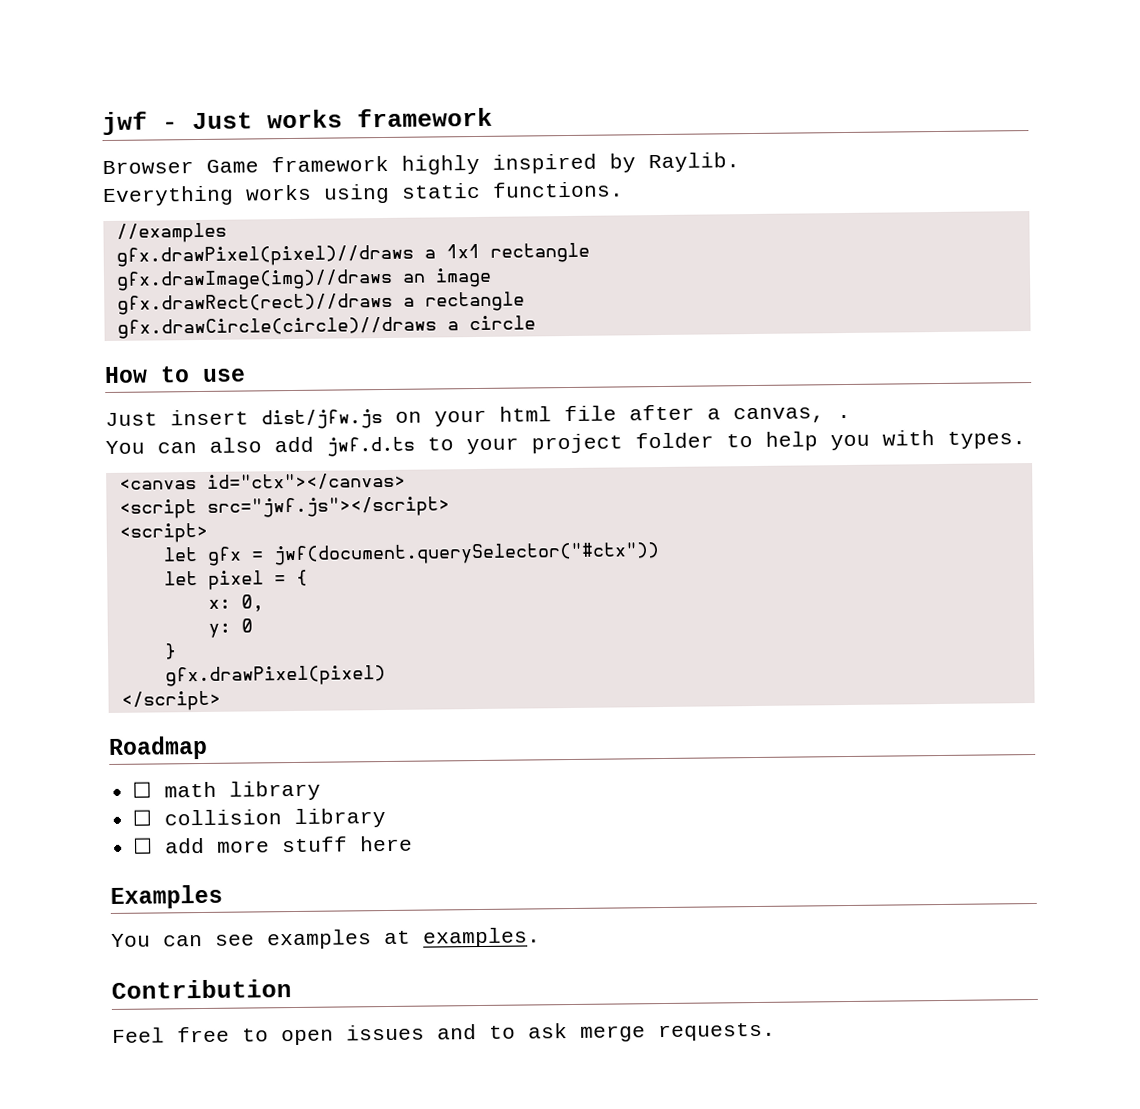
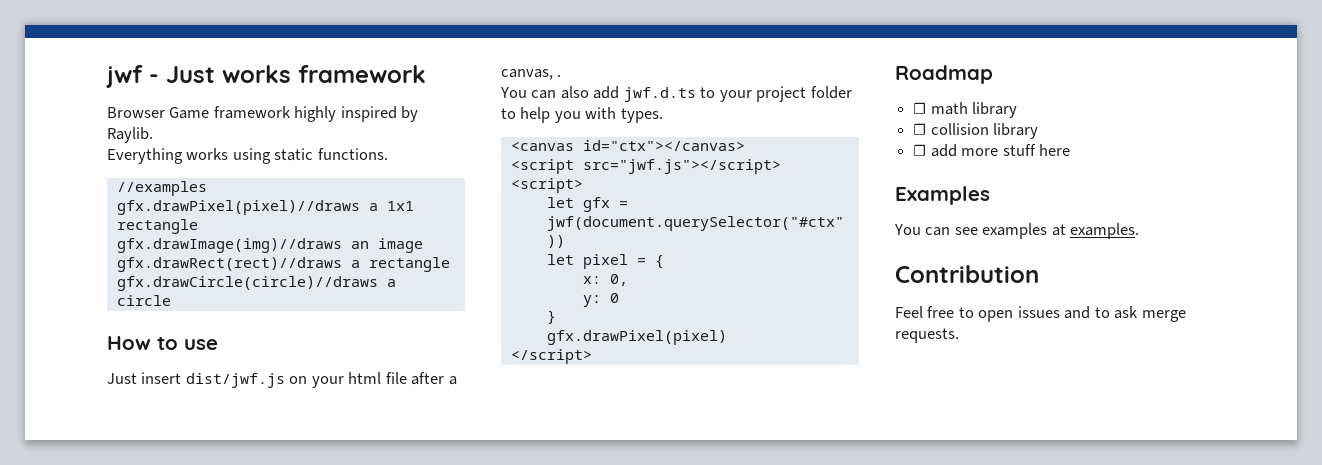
- Just insert dist/jfw.js on your html file after a canvas, .
+ Just insert dist/jwf.js on your html file after a canvas, .

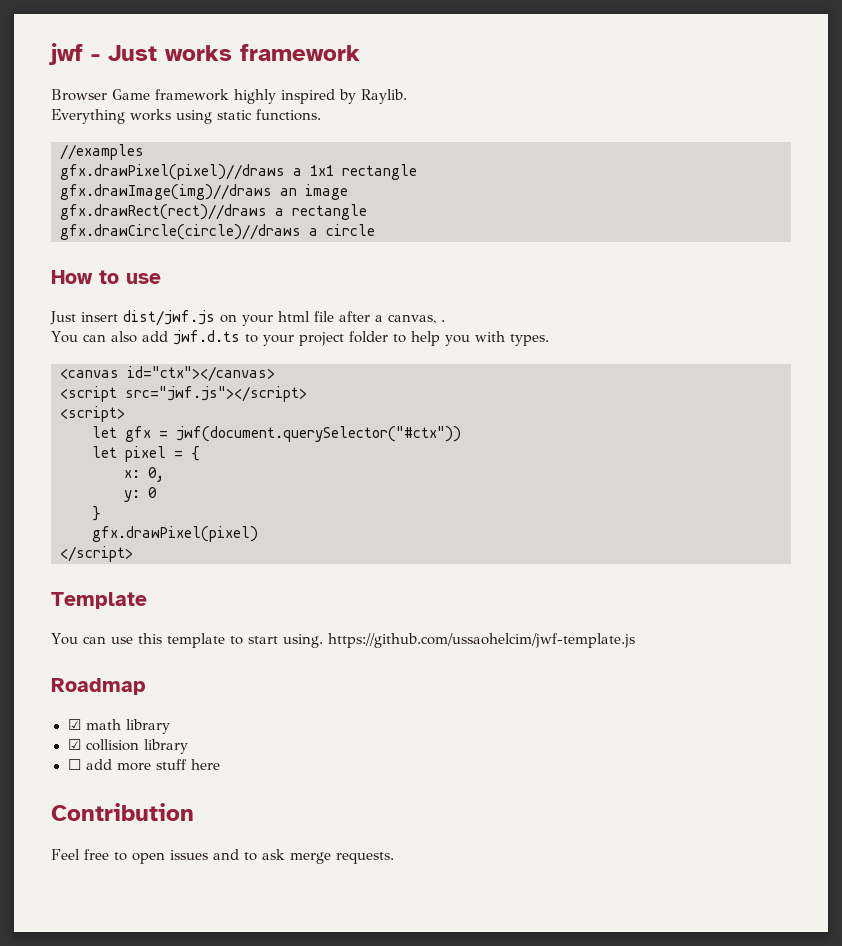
+ Template
+ You can use this template to start using. https://github.com/ussaohelcim/jwf-template.js
- ☐ math library
+ ☑ math library
- ☐ collision library
+ ☑ collision library
- Examples
- You can see examples at examples.

